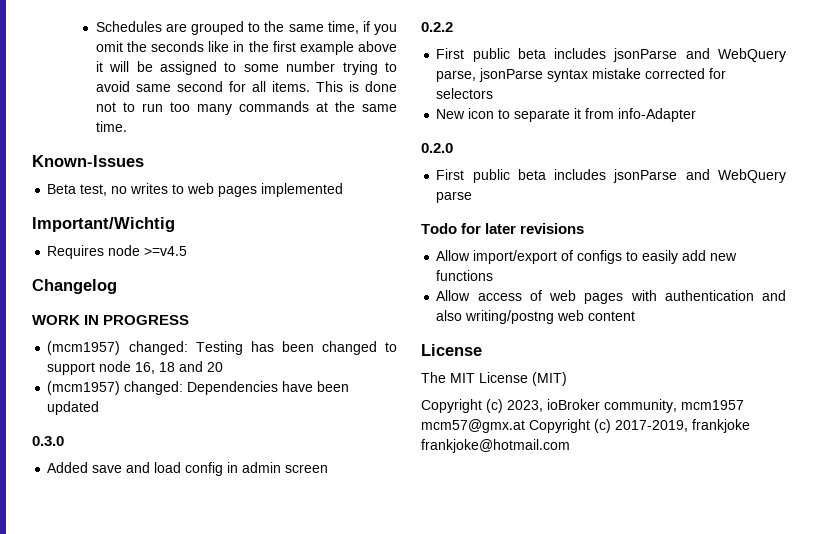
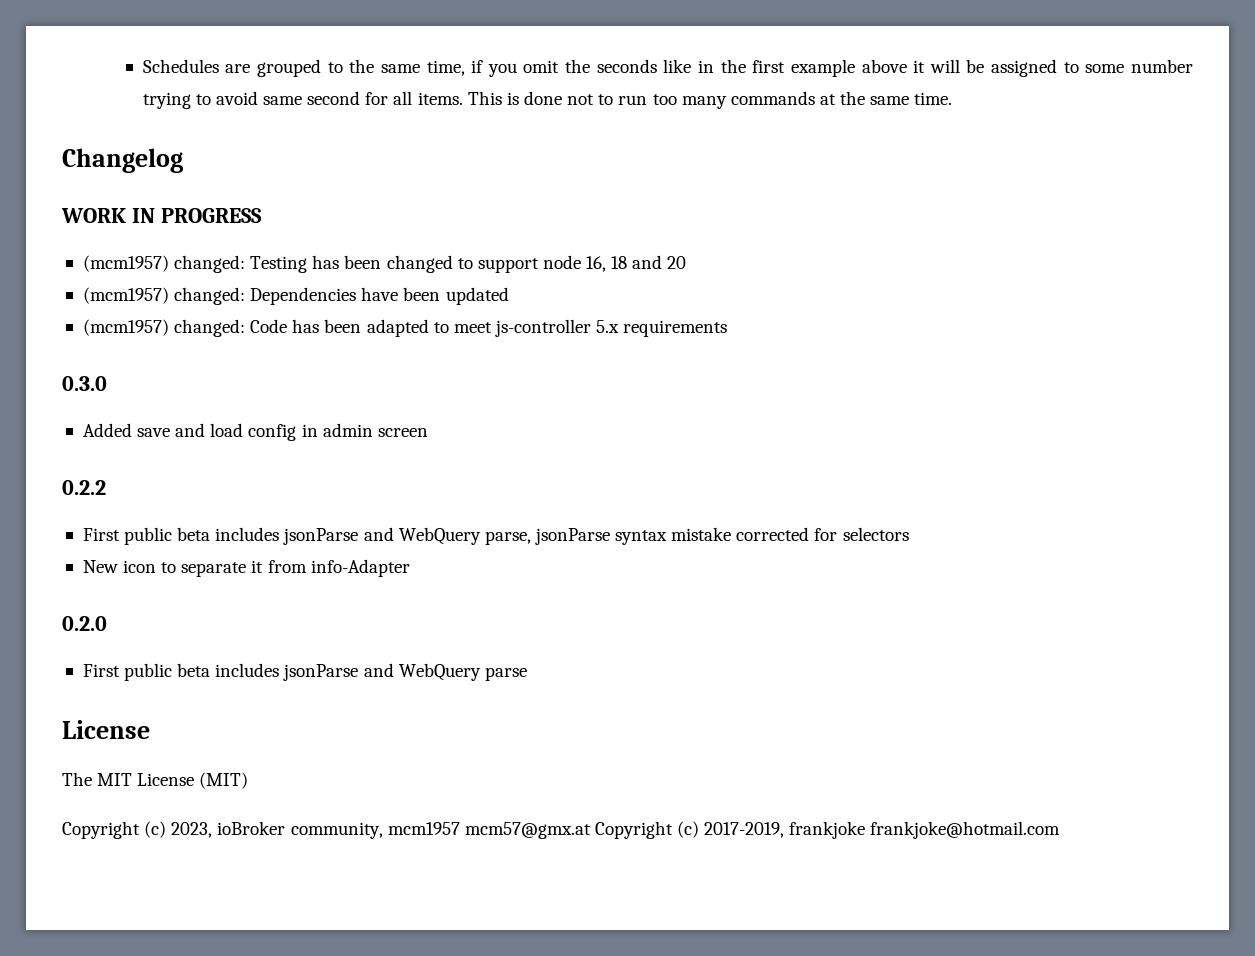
- Known-Issues
- Beta test, no writes to web pages implemented
- Important/Wichtig
- Requires node >=v4.5
+ (mcm1957) changed: Code has been adapted to meet js-controller 5.x requirements
- Todo for later revisions
- Allow import/export of configs to easily add new functions
- Allow access of web pages with authentication and also writing/postng web content

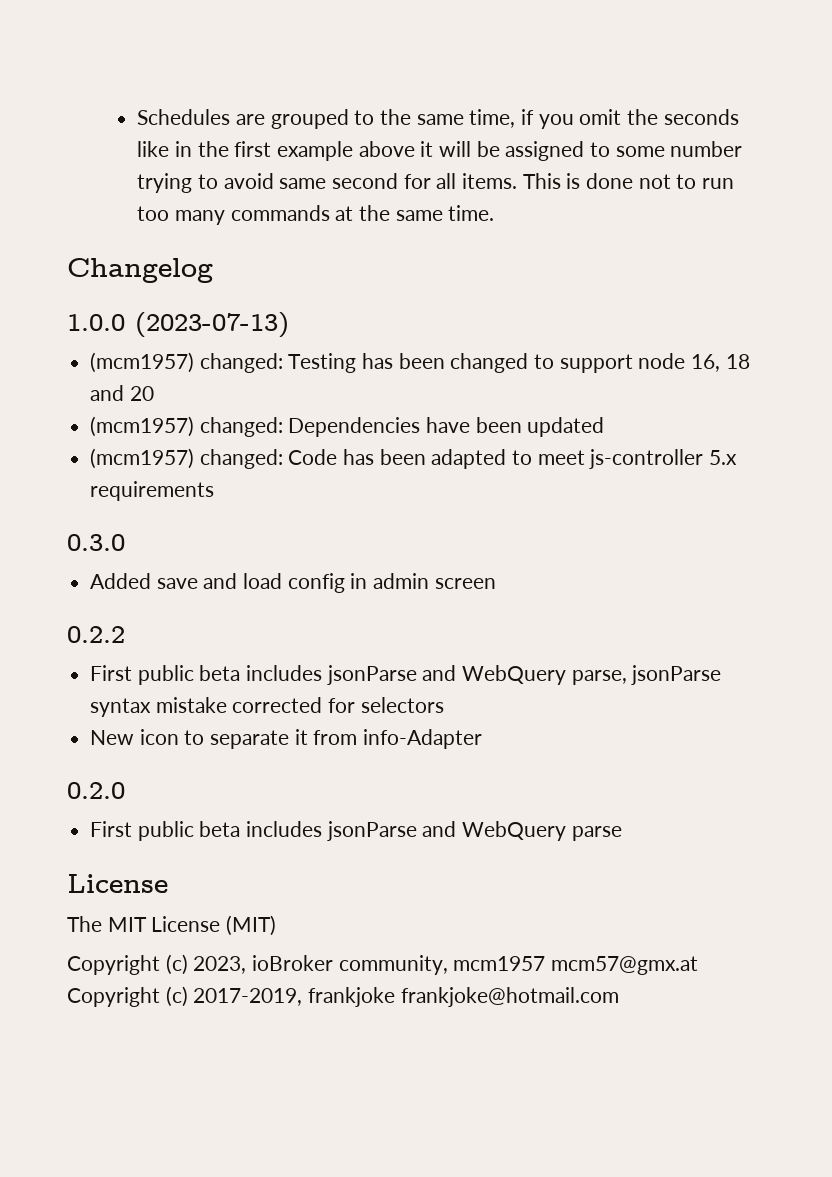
- WORK IN PROGRESS
+ 1.0.0 (2023-07-13)

